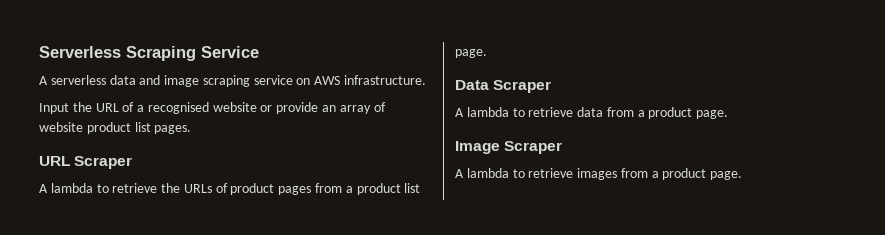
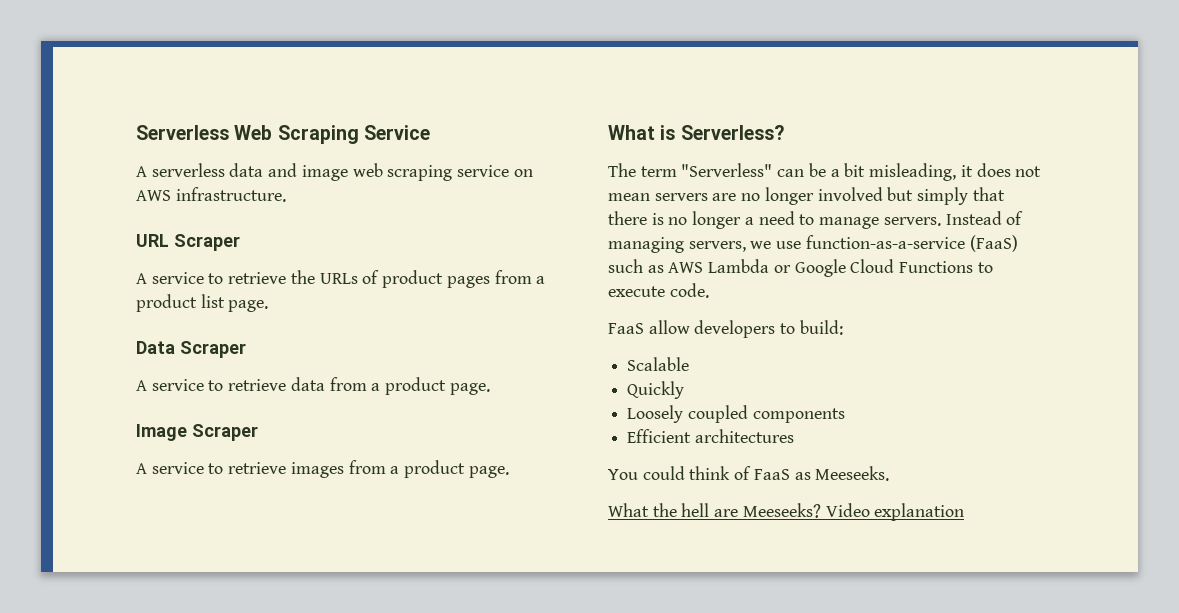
- Serverless Scraping Service
+ Serverless Web Scraping Service
- A serverless data and image scraping service on AWS infrastructure.
+ A serverless data and image web scraping service on AWS infrastructure.
- Input the URL of a recognised website or provide an array of website product list pages.
- A lambda to retrieve the URLs of product pages from a product list page.
+ A service to retrieve the URLs of product pages from a product list page.
- A lambda to retrieve data from a product page.
+ A service to retrieve data from a product page.
- A lambda to retrieve images from a product page.
+ A service to retrieve images from a product page.
+ What is Serverless?
+ The term "Serverless" can be a bit misleading, it does not mean servers are no longer involved but simply that there is no longer a need to manage servers. Instead of managing servers, we use function-as-a-service (FaaS) such as AWS Lambda or Google Cloud Functions to execute code.
+ FaaS allow developers to build:
+ Scalable
+ Quickly
+ Loosely coupled components
+ Efficient architectures
+ You could think of FaaS as Meeseeks.
+ What the hell are Meeseeks? Video explanation

